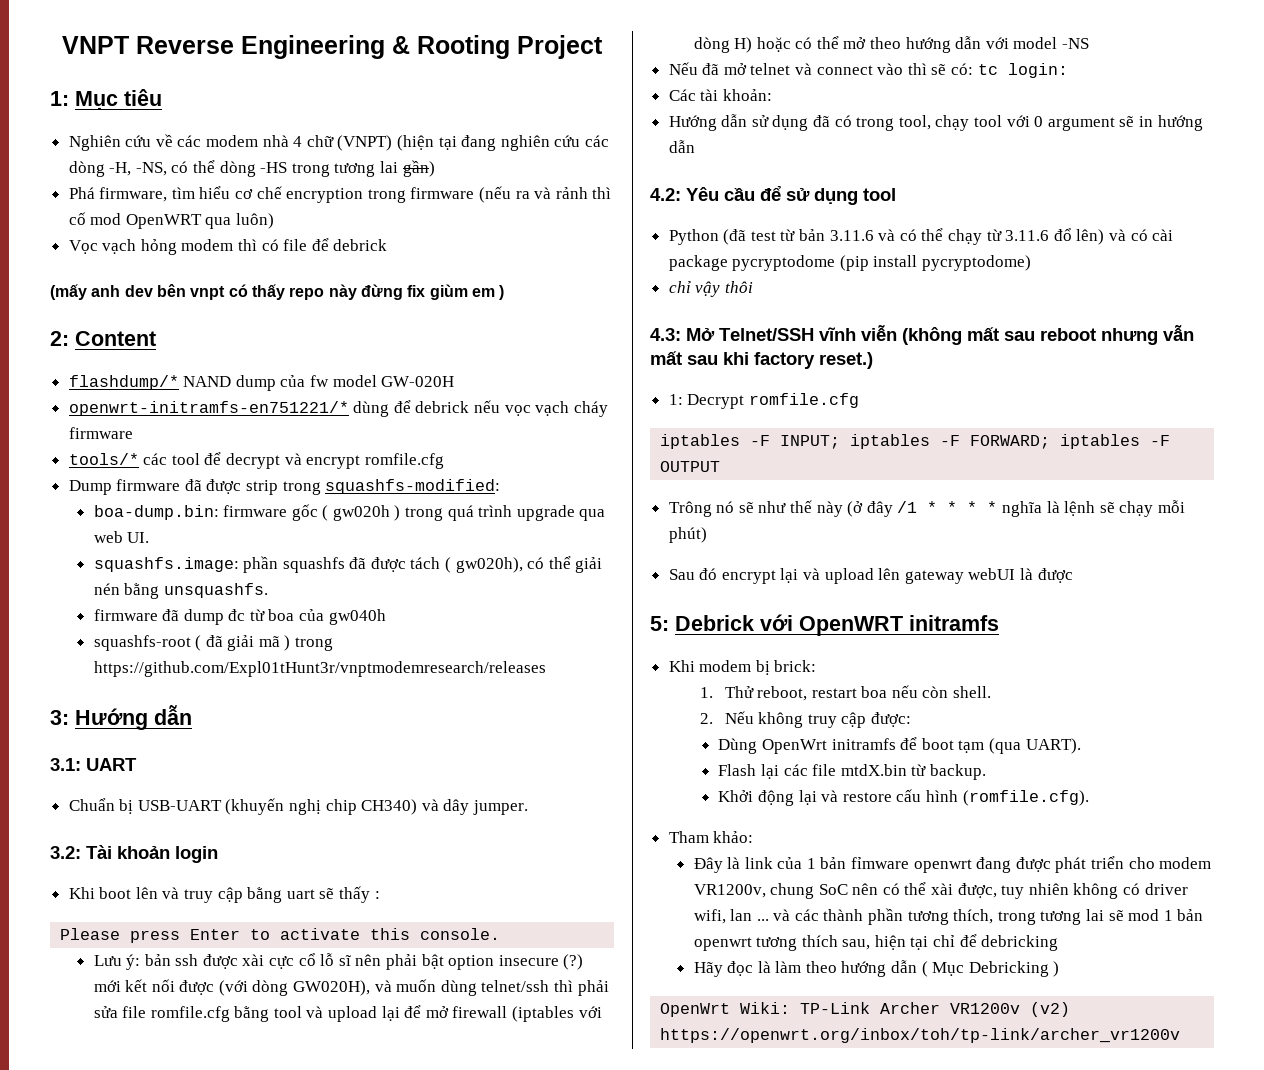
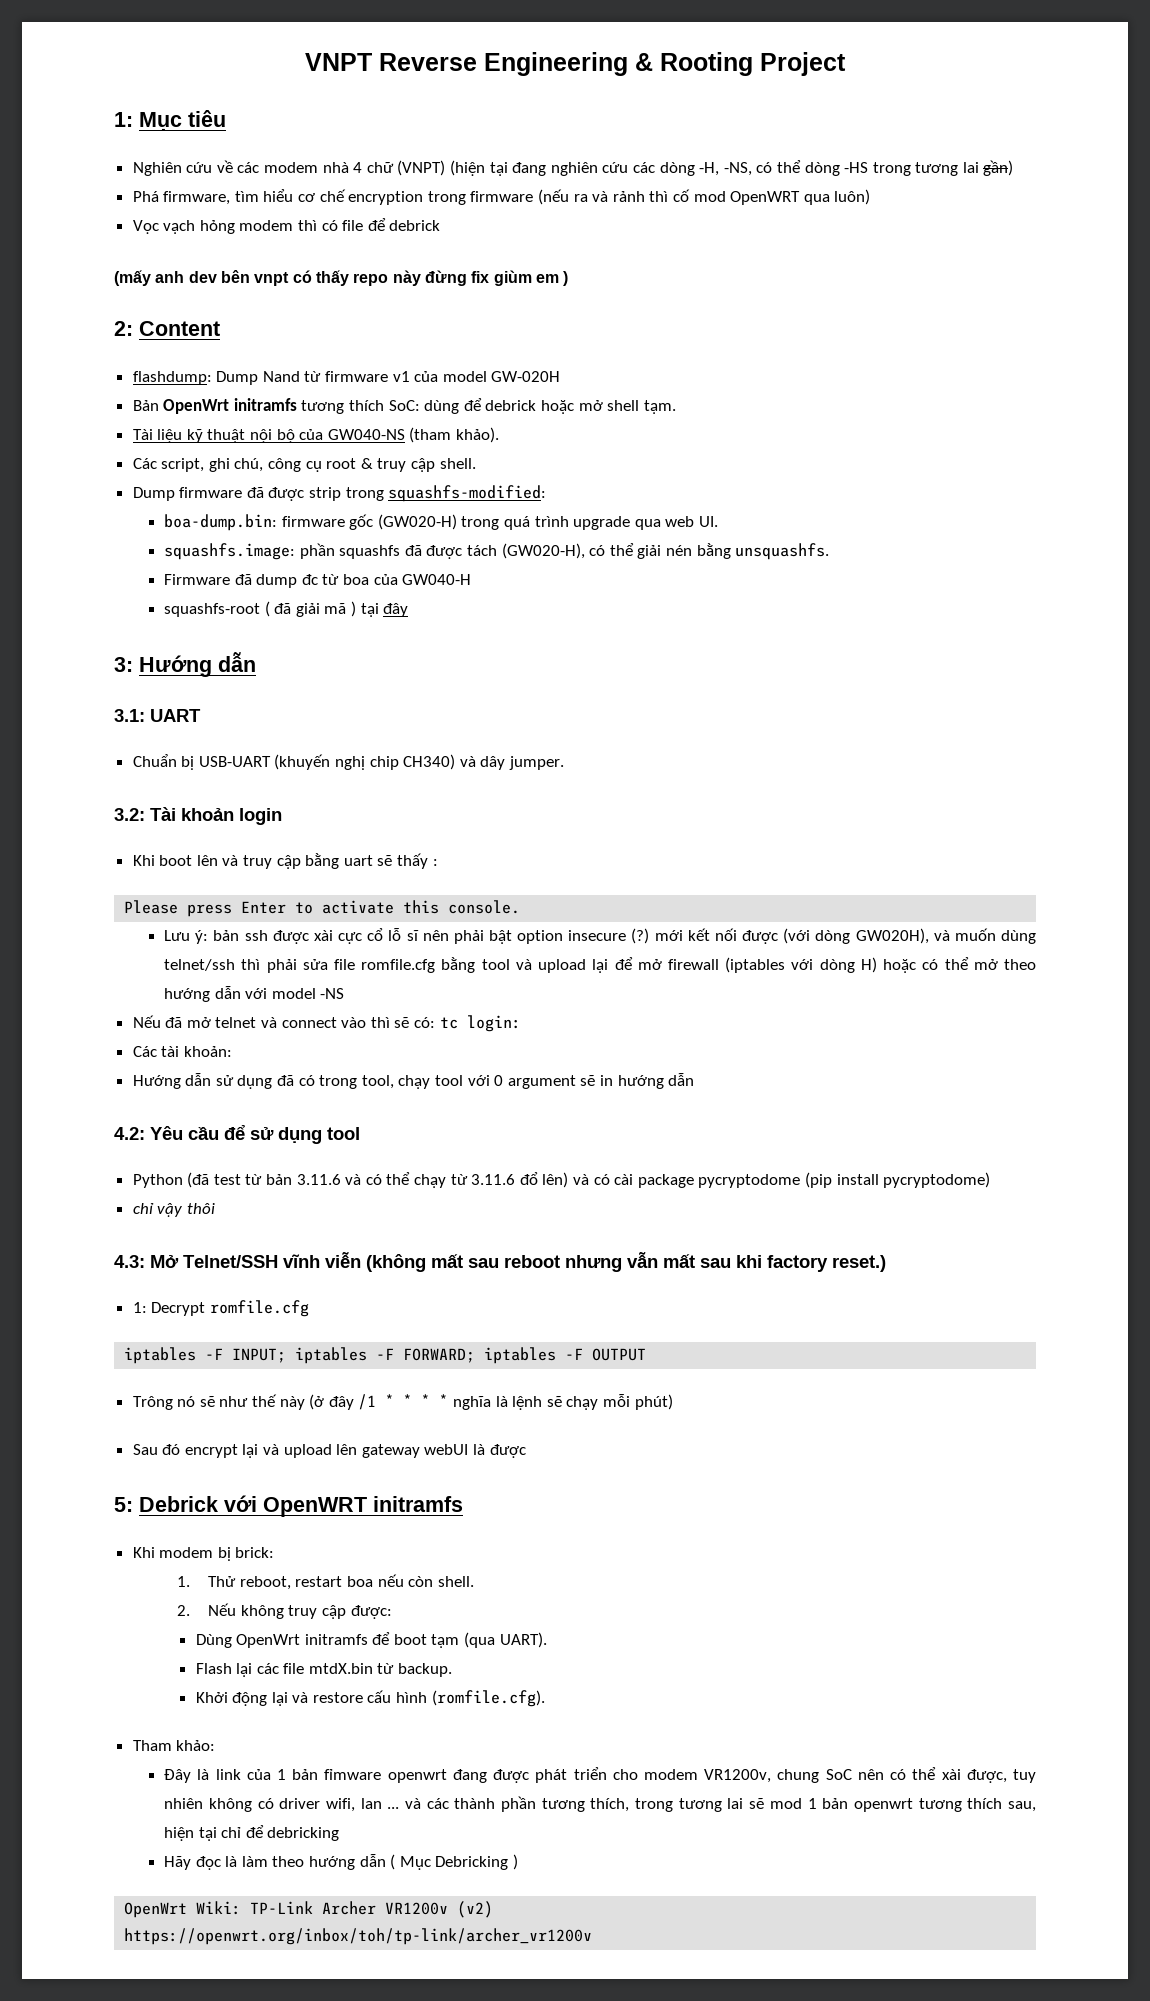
- flashdump/* NAND dump của fw model GW-020H
- openwrt-initramfs-en751221/* dùng để debrick nếu vọc vạch cháy firmware
- tools/* các tool để decrypt và encrypt romfile.cfg
+ flashdump: Dump Nand từ firmware v1 của model GW-020H
+ Bản OpenWrt initramfs tương thích SoC: dùng để debrick hoặc mở shell tạm.
+ Tài liệu kỹ thuật nội bộ của GW040-NS (tham khảo).
+ Các script, ghi chú, công cụ root & truy cập shell.
- boa-dump.bin: firmware gốc ( gw020h ) trong quá trình upgrade qua web UI.
+ boa-dump.bin: firmware gốc (GW020-H) trong quá trình upgrade qua web UI.
- squashfs.image: phần squashfs đã được tách ( gw020h), có thể giải nén bằng unsquashfs.
+ squashfs.image: phần squashfs đã được tách (GW020-H), có thể giải nén bằng unsquashfs.
- firmware đã dump đc từ boa của gw040h
+ Firmware đã dump đc từ boa của GW040-H
- squashfs-root ( đã giải mã ) trong https://github.com/Expl01tHunt3r/vnptmodemresearch/releases
+ squashfs-root ( đã giải mã ) tại đây

